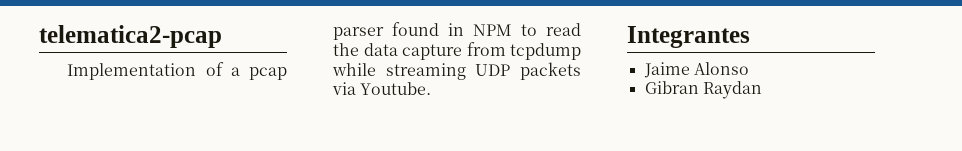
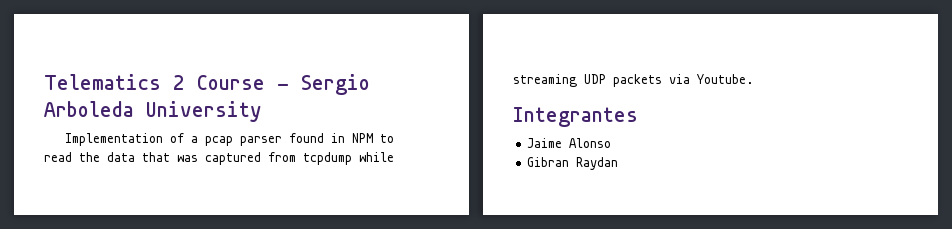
- telematica2-pcap
+ Telematics 2 Course - Sergio Arboleda University
- Implementation of a pcap parser found in NPM to read the data capture from tcpdump while streaming UDP packets via Youtube.
+ Implementation of a pcap parser found in NPM to read the data that was captured from tcpdump while streaming UDP packets via Youtube.

